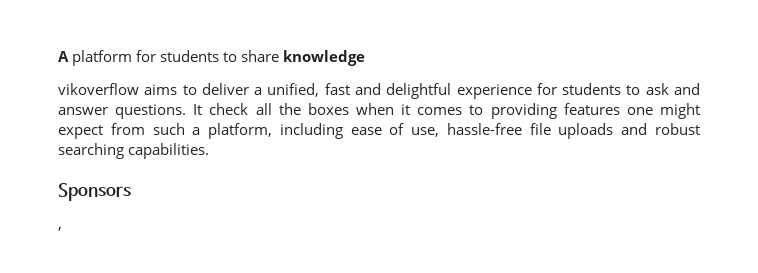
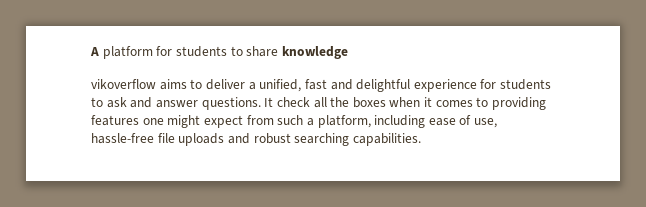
- Sponsors
- ,

